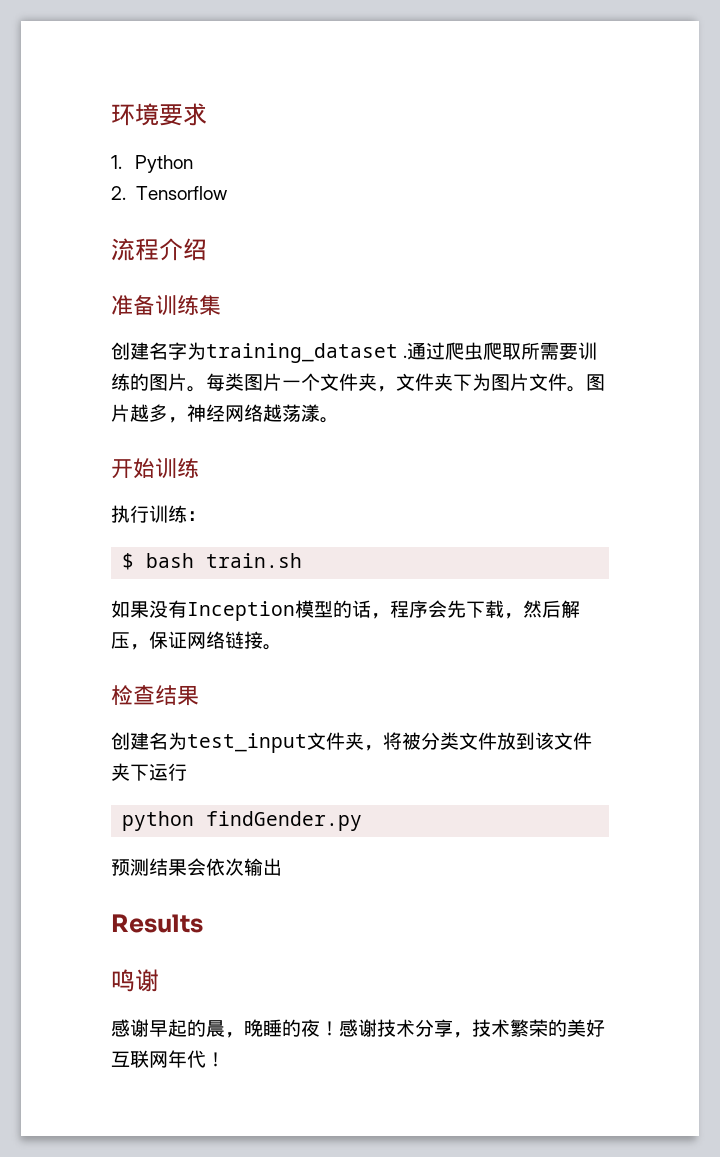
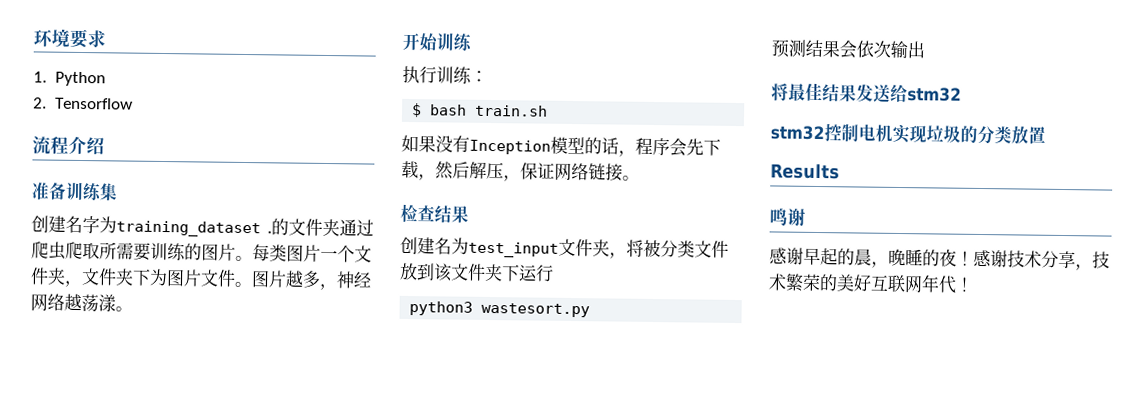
- 通过爬虫爬取所需要训练的图片。
+ 的文件夹通过爬虫爬取所需要训练的图片。
- python findGender.py
+ python3 wastesort.py
+ 将最佳结果发送给stm32
+ stm32控制电机实现垃圾的分类放置

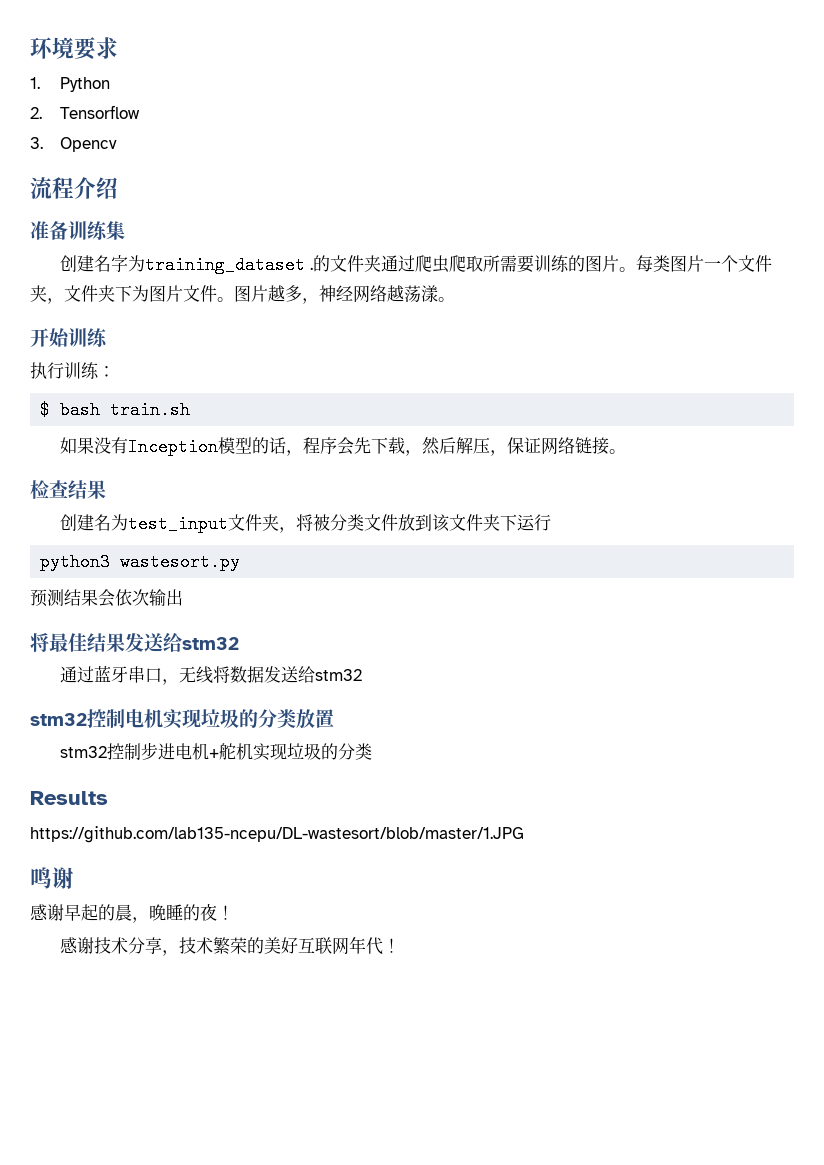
+ 3. Opencv
+ 通过蓝牙串口，无线将数据发送给stm32
+ stm32控制步进电机+舵机实现垃圾的分类
+ https://github.com/lab135-ncepu/DL-wastesort/blob/master/1.JPG
- 感谢早起的晨，晚睡的夜！感谢技术分享，技术繁荣的美好互联网年代！
+ 感谢早起的晨，晚睡的夜！
+ 感谢技术分享，技术繁荣的美好互联网年代！

